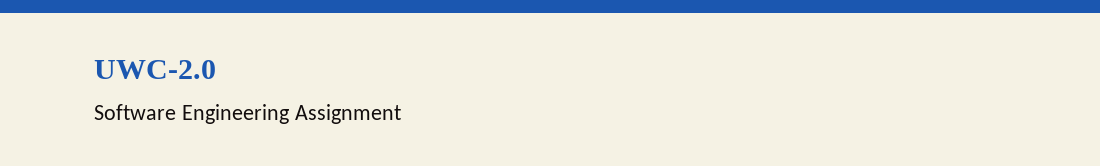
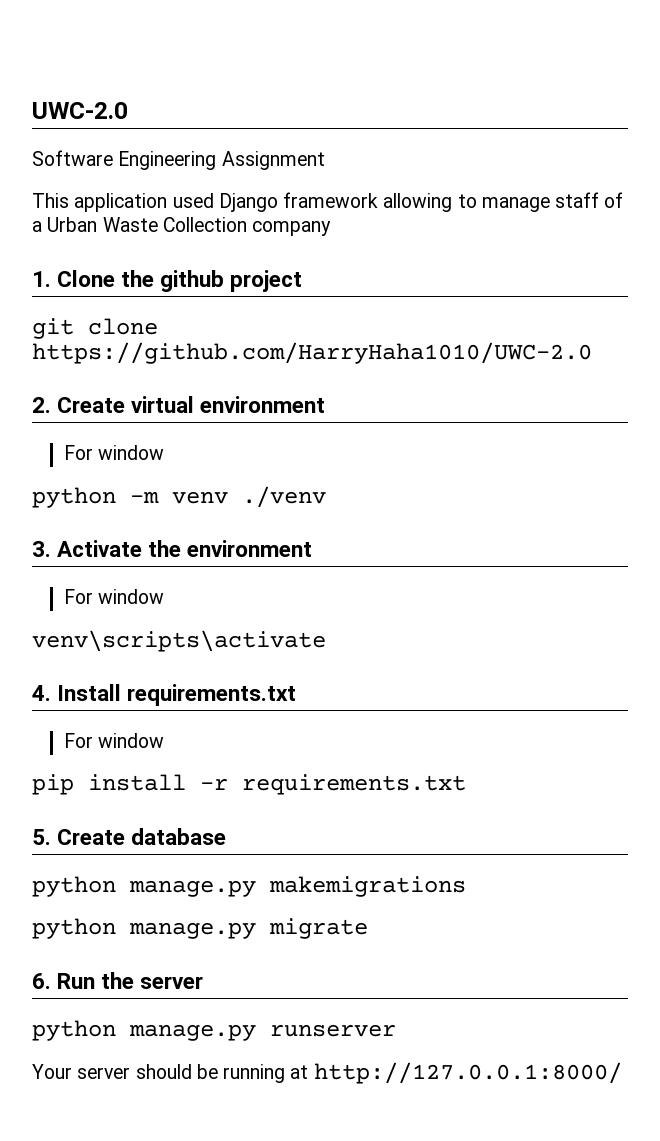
+ This application used Django framework allowing to manage staff of a Urban Waste Collection company
+ 1. Clone the github project
+ git clone https://github.com/HarryHaha1010/UWC-2.0
+ 2. Create virtual environment
+ For window
+ python -m venv ./venv
+ 3. Activate the environment
+ For window
+ venv\scripts\activate
+ 4. Install requirements.txt
+ For window
+ pip install -r requirements.txt
+ 5. Create database
+ python manage.py makemigrations
+ python manage.py migrate
+ 6. Run the server
+ python manage.py runserver
+ Your server should be running at http://127.0.0.1:8000/

